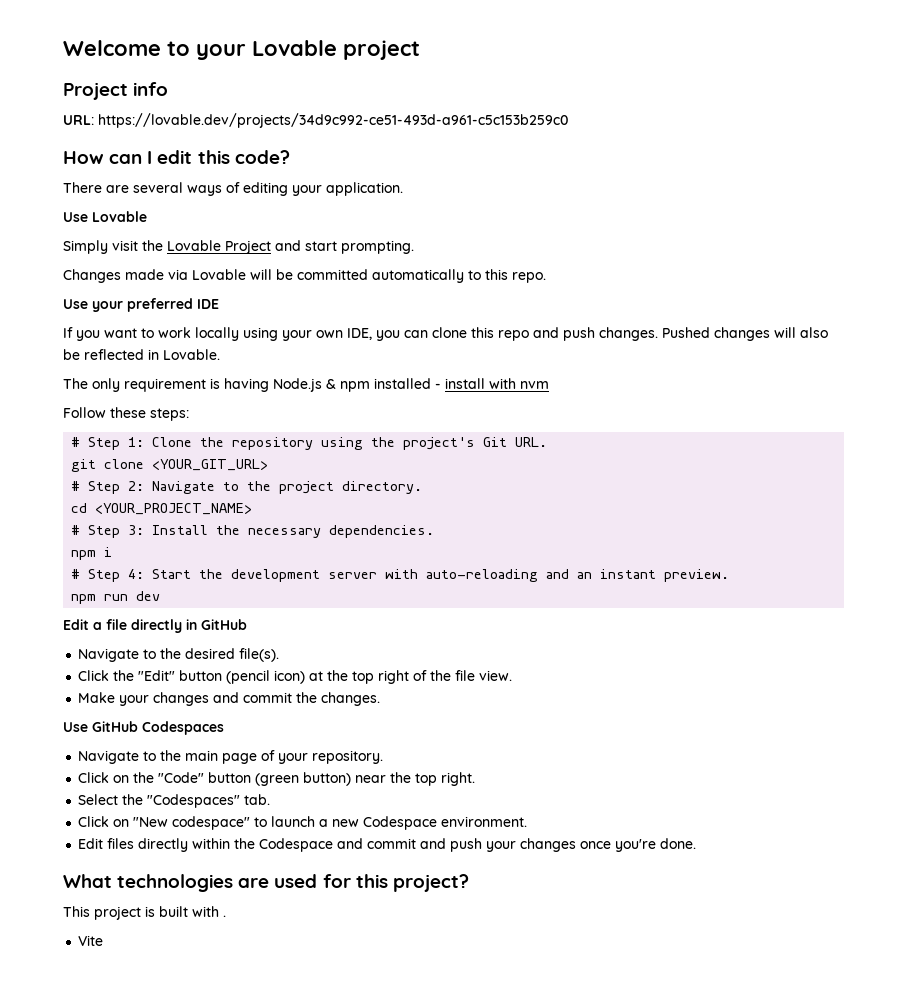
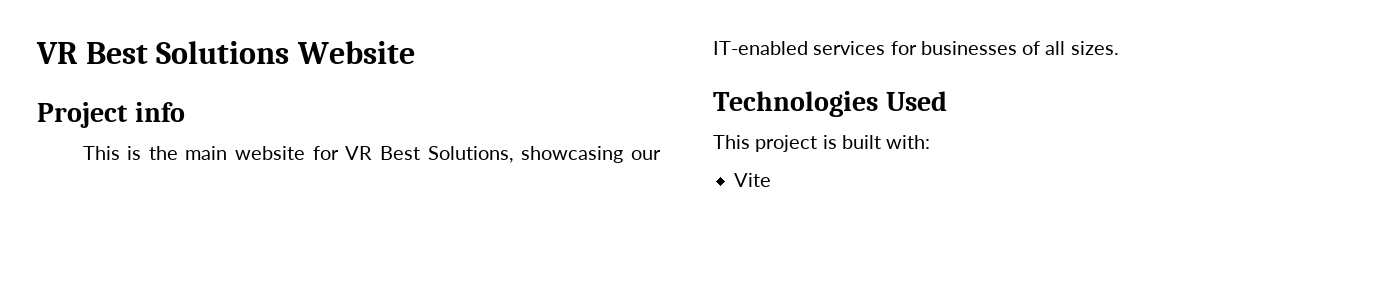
- Welcome to your Lovable project
+ VR Best Solutions Website
  Project info
- URL: https://lovable.dev/projects/34d9c992-ce51-493d-a961-c5c153b259c0
- How can I edit this code?
- There are several ways of editing your application.
- Use Lovable
- Simply visit the Lovable Project and start prompting.
- Changes made via Lovable will be committed automatically to this repo.
- Use your preferred IDE
- If you want to work locally using your own IDE, you can clone this repo and push changes. Pushed changes will also be reflected in Lovable.
- The only requirement is having Node.js & npm installed - install with nvm
- Follow these steps:
- # Step 1: Clone the repository using the project's Git URL.
- git clone <YOUR_GIT_URL>
- # Step 2: Navigate to the project directory.
- cd <YOUR_PROJECT_NAME>
- # Step 3: Install the necessary dependencies.
- npm i
- # Step 4: Start the development server with auto-reloading and an instant preview.
- npm run dev
- Edit a file directly in GitHub
- Navigate to the desired file(s).
- Click the "Edit" button (pencil icon) at the top right of the file view.
- Make your changes and commit the changes.
- Use GitHub Codespaces
- Navigate to the main page of your repository.
- Click on the "Code" button (green button) near the top right.
- Select the "Codespaces" tab.
- Click on "New codespace" to launch a new Codespace environment.
- Edit files directly within the Codespace and commit and push your changes once you're done.
- What technologies are used for this project?
+ This is the main website for VR Best Solutions, showcasing our IT-enabled services for businesses of all sizes.
+ Technologies Used
- This project is built with .
+ This project is built with:

